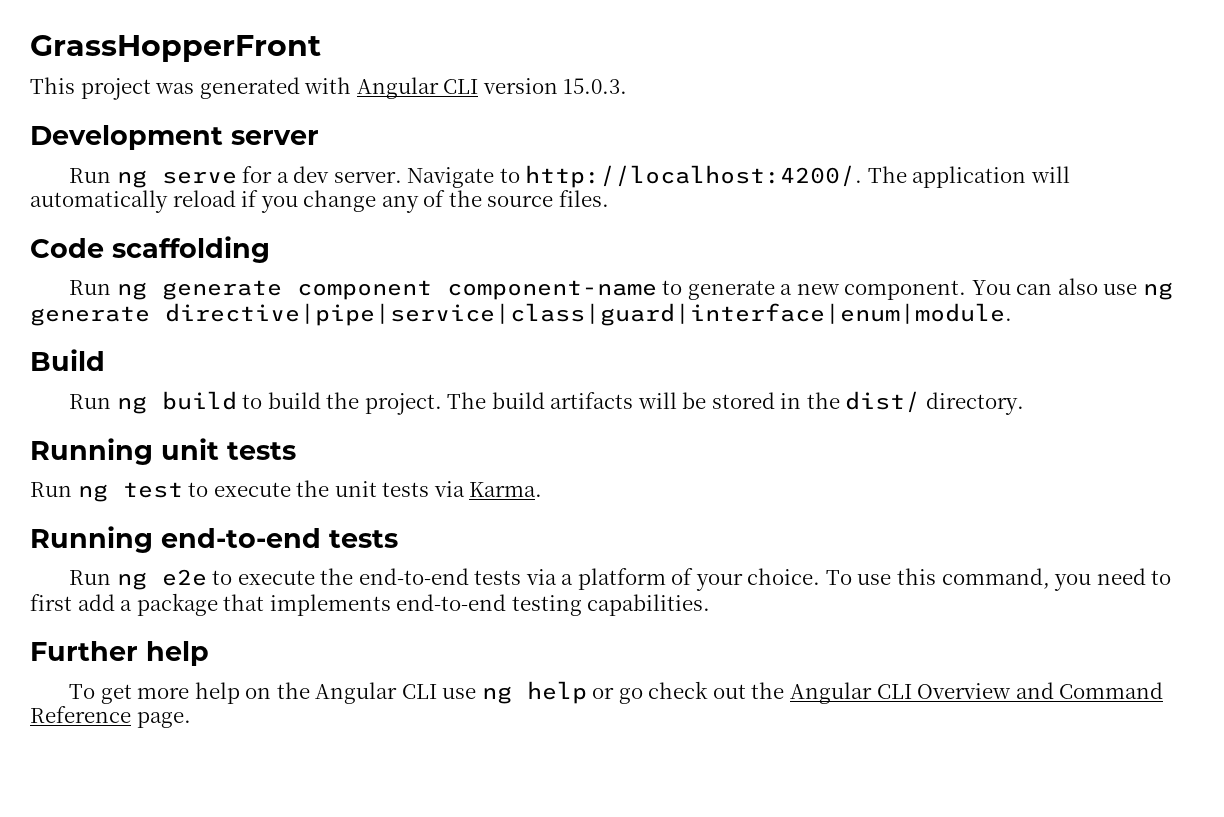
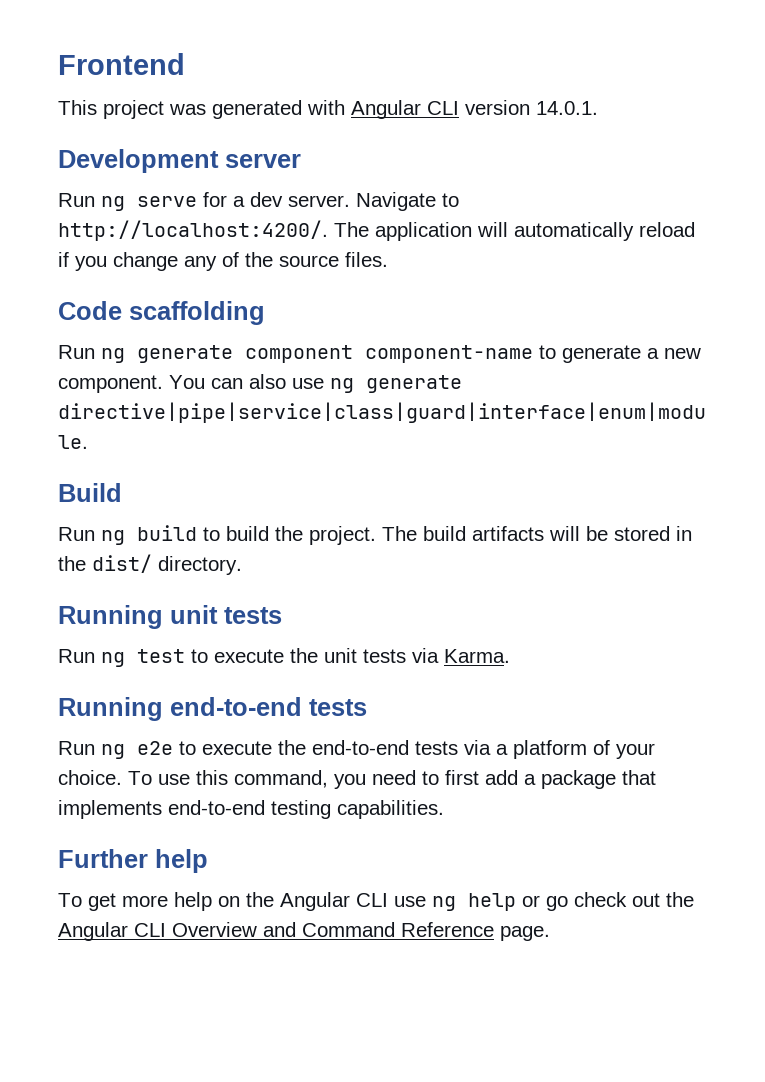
- GrassHopperFront
+ Frontend
- This project was generated with Angular CLI version 15.0.3.
+ This project was generated with Angular CLI version 14.0.1.

